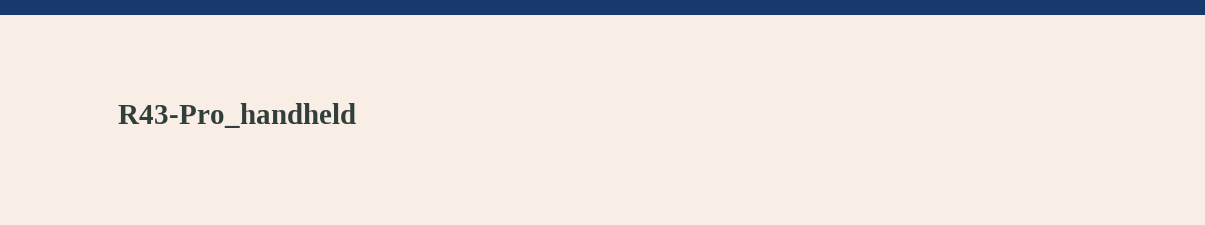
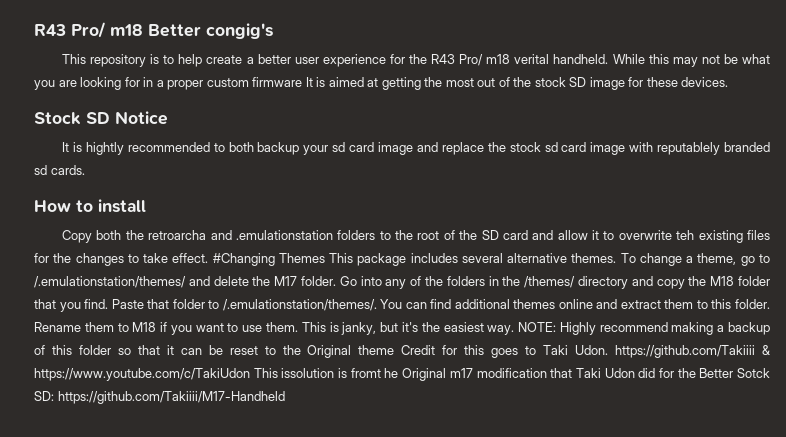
- R43-Pro_handheld
+ R43 Pro/ m18 Better congig's
+ This repository is to help create a better user experience for the R43 Pro/ m18 verital handheld. While this may not be what you are looking for in a proper custom firmware It is aimed at getting the most out of the stock SD image for these devices.
+ Stock SD Notice
+ It is hightly recommended to both backup your sd card image and replace the stock sd card image with reputablely branded sd cards.
+ How to install
+ Copy both the retroarcha and .emulationstation folders to the root of the SD card and allow it to overwrite teh existing files for the changes to take effect. #Changing Themes This package includes several alternative themes. To change a theme, go to /.emulationstation/themes/ and delete the M17 folder. Go into any of the folders in the /themes/ directory and copy the M18 folder that you find. Paste that folder to /.emulationstation/themes/. You can find additional themes online and extract them to this folder. Rename them to M18 if you want to use them. This is janky, but it's the easiest way. NOTE: Highly recommend making a backup of this folder so that it can be reset to the Original theme Credit for this goes to Taki Udon. https://github.com/Takiiii & https://www.youtube.com/c/TakiUdon This issolution is fromt he Original m17 modification that Taki Udon did for the Better Sotck SD: https://github.com/Takiiii/M17-Handheld

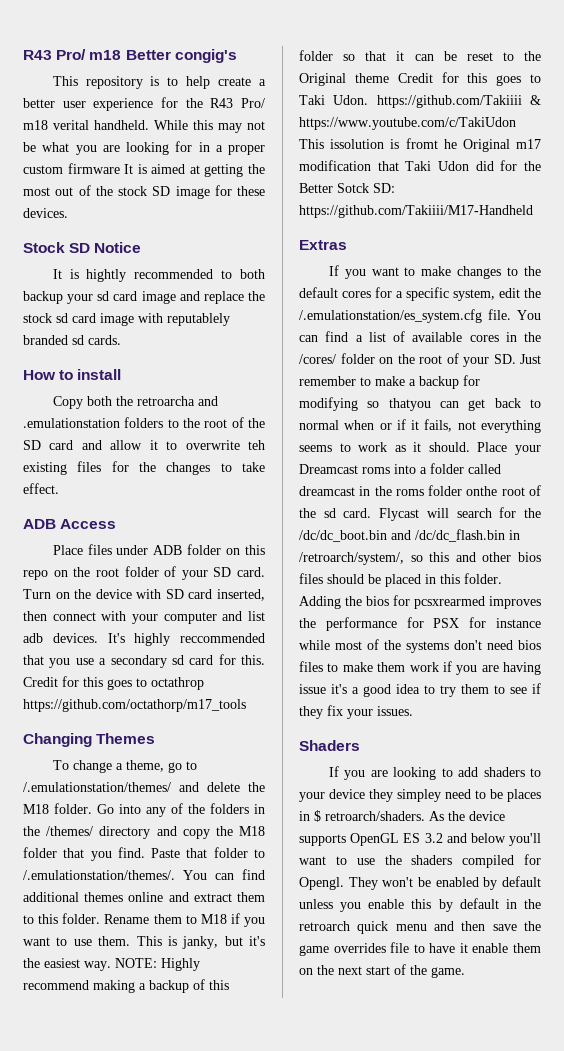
- Copy both the retroarcha and .emulationstation folders to the root of the SD card and allow it to overwrite teh existing files for the changes to take effect. #Changing Themes This package includes several alternative themes. To change a theme, go to /.emulationstation/themes/ and delete the M17 folder.
+ Copy both the retroarcha and .emulationstation folders to the root of the SD card and allow it to overwrite teh existing files for the changes to take effect.
+ ADB Access
+ Place files under ADB folder on this repo on the root folder of your SD card. Turn on the device with SD card inserted, then connect with your computer and list adb devices. It's highly reccommended that you use a secondary sd card for this. Credit for this goes to octathrop https://github.com/octathorp/m17_tools
+ Changing Themes
+ To change a theme, go to /.emulationstation/themes/ and delete the M18 folder.
+ Extras
+ If you want to make changes to the default cores for a specific system, edit the /.emulationstation/es_system.cfg file. You can find a list of available cores in the /cores/ folder on the root of your SD. Just remember to make a backup for modifying so thatyou can get back to normal when or if it fails, not everything seems to work as it should. Place your Dreamcast roms into a folder called dreamcast in the roms folder onthe root of the sd card. Flycast will search for the /dc/dc_boot.bin and /dc/dc_flash.bin in /retroarch/system/, so this and other bios files should be placed in this folder. Adding the bios for pcsxrearmed improves the performance for PSX for instance while most of the systems don't need bios files to make them work if you are having issue it's a good idea to try them to see if they fix your issues.
+ Shaders
+ If you are looking to add shaders to your device they simpley need to be places in $ retroarch/shaders. As the device supports OpenGL ES 3.2 and below you'll want to use the shaders compiled for Opengl. They won't be enabled by default unless you enable this by default in the retroarch quick menu and then save the game overrides file to have it enable them on the next start of the game.

